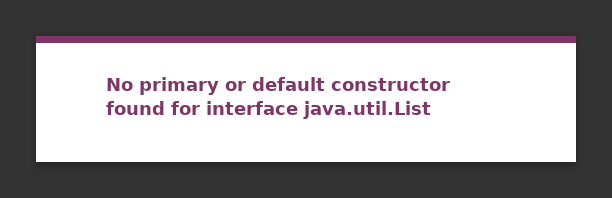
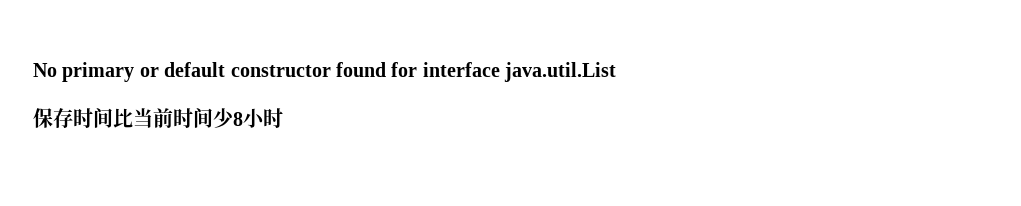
+ 保存时间比当前时间少8小时

